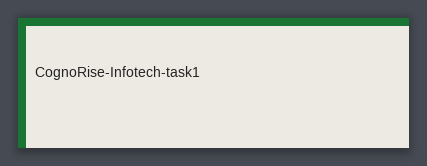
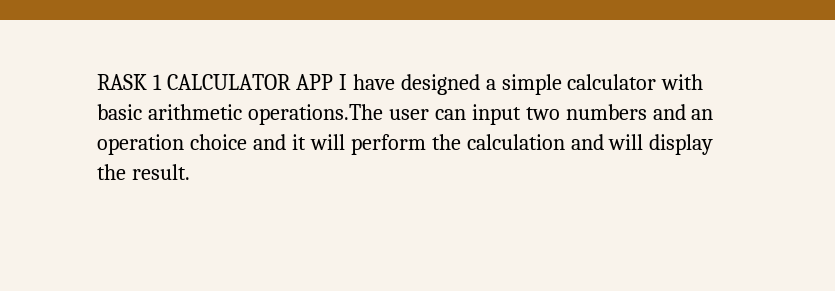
- CognoRise-Infotech-task1
+ RASK 1 CALCULATOR APP I have designed a simple calculator with basic arithmetic operations.The user can input two numbers and an operation choice and it will perform the calculation and will display the result.

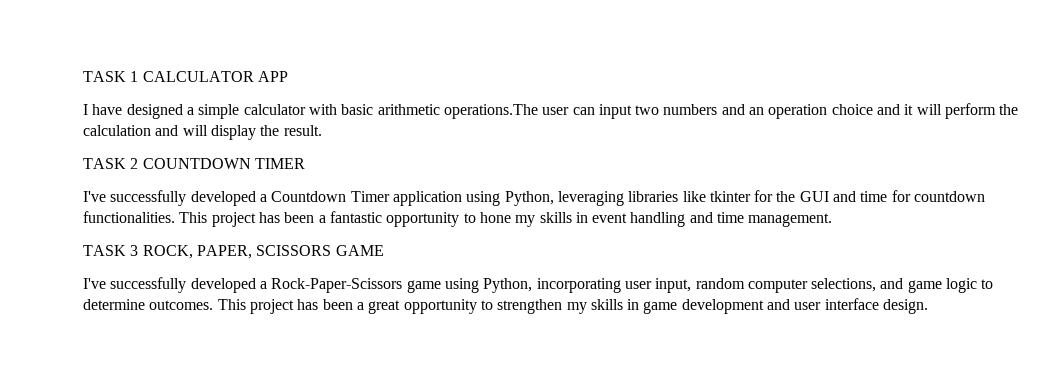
- RASK 1 CALCULATOR APP I have designed a simple calculator with basic arithmetic operations.The user can input two numbers and an operation choice and it will perform the calculation and will display the result.
+ TASK 1 CALCULATOR APP
+ I have designed a simple calculator with basic arithmetic operations.The user can input two numbers and an operation choice and it will perform the calculation and will display the result.
+ TASK 2 COUNTDOWN TIMER
+ I've successfully developed a Countdown Timer application using Python, leveraging libraries like tkinter for the GUI and time for countdown functionalities. This project has been a fantastic opportunity to hone my skills in event handling and time management.
+ TASK 3 ROCK, PAPER, SCISSORS GAME
+ I've successfully developed a Rock-Paper-Scissors game using Python, incorporating user input, random computer selections, and game logic to determine outcomes. This project has been a great opportunity to strengthen my skills in game development and user interface design.

